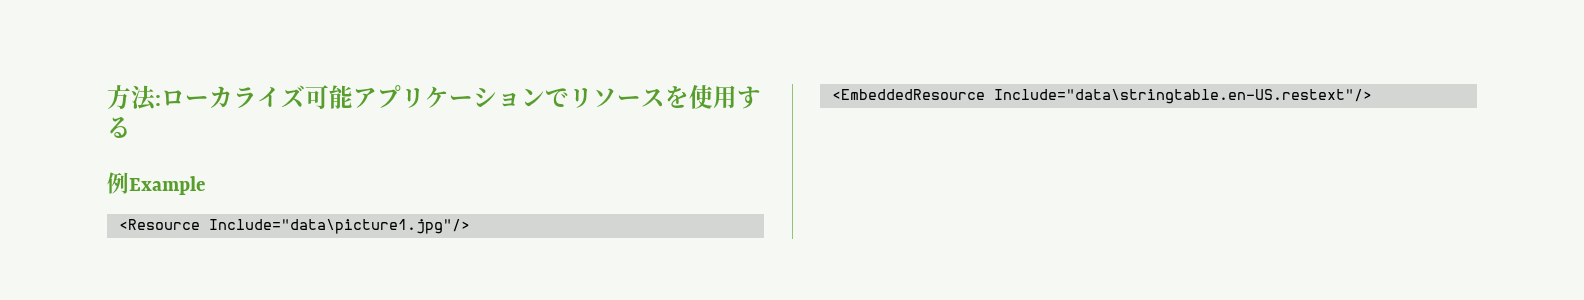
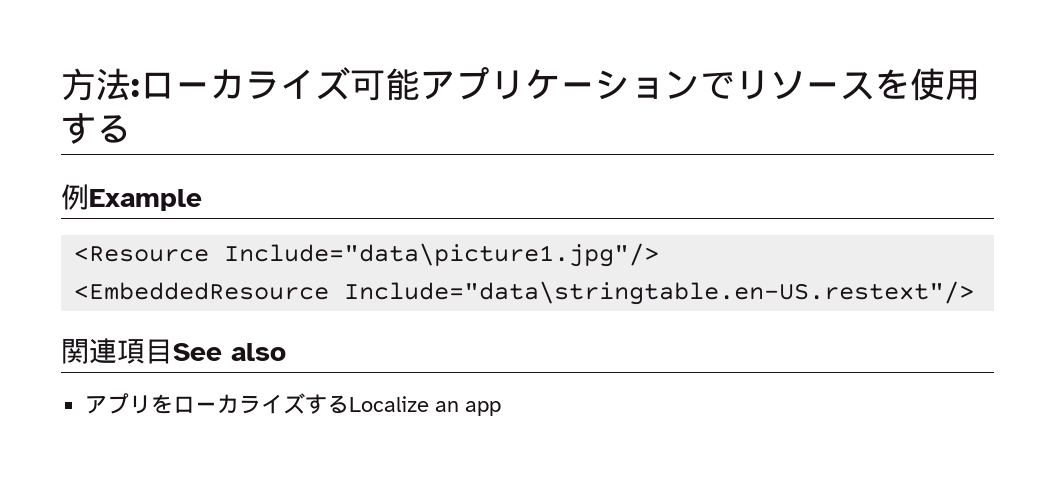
+ 関連項目See also
+ アプリをローカライズするLocalize an app

